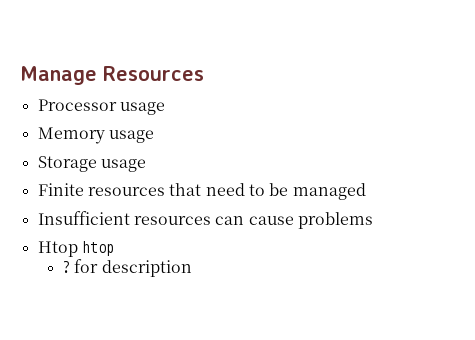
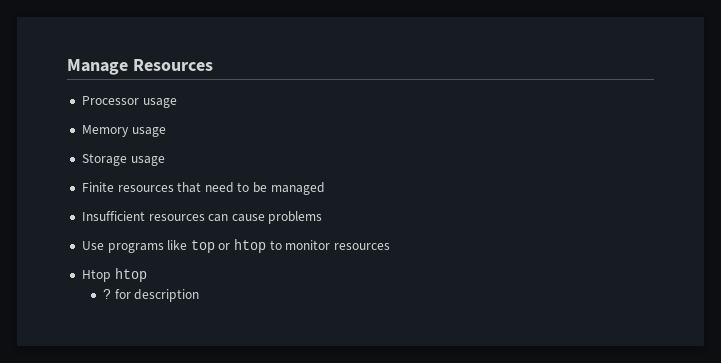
+ Use programs like top or htop to monitor resources

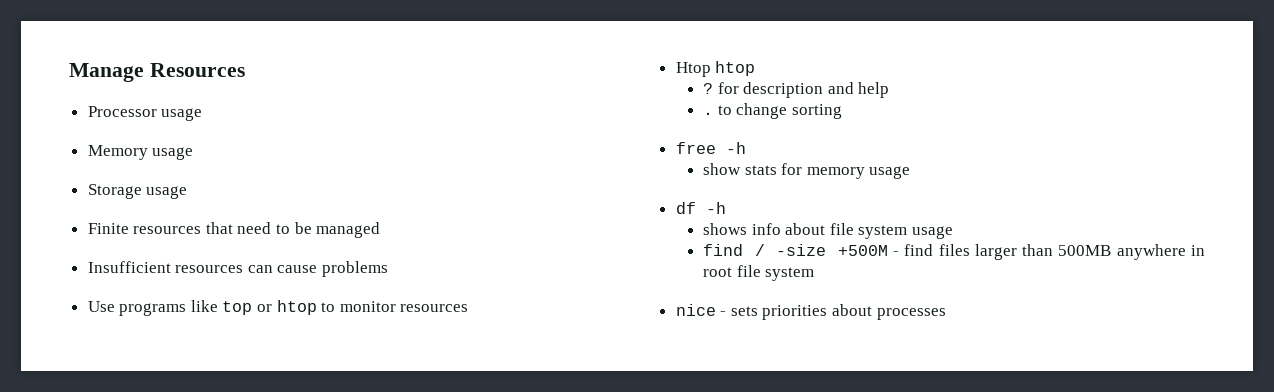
- ? for description
+ ? for description and help
+ . to change sorting
+ free -h
+ show stats for memory usage
+ df -h
+ shows info about file system usage
+ find / -size +500M - find files larger than 500MB anywhere in root file system
+ nice - sets priorities about processes

